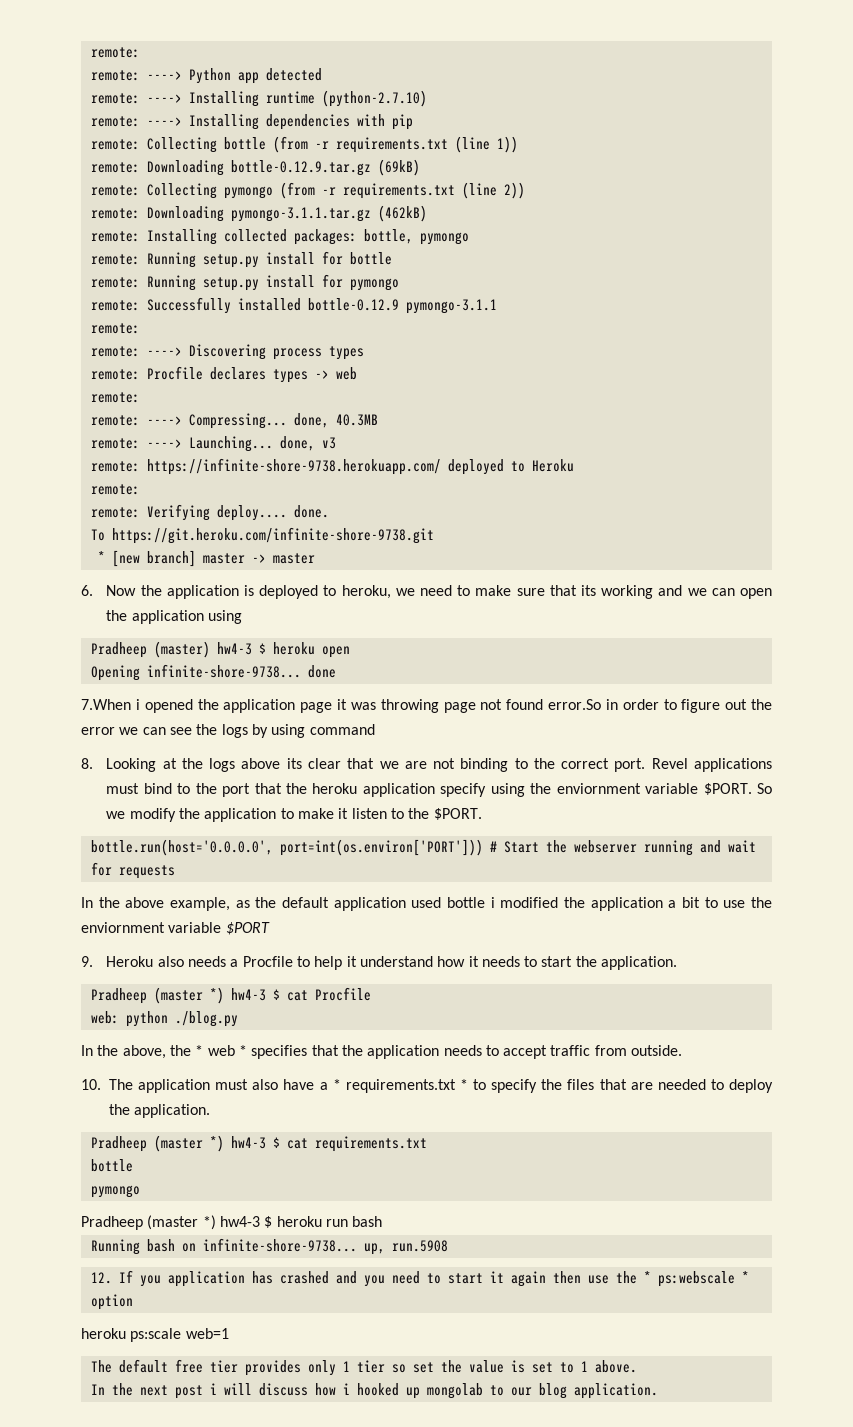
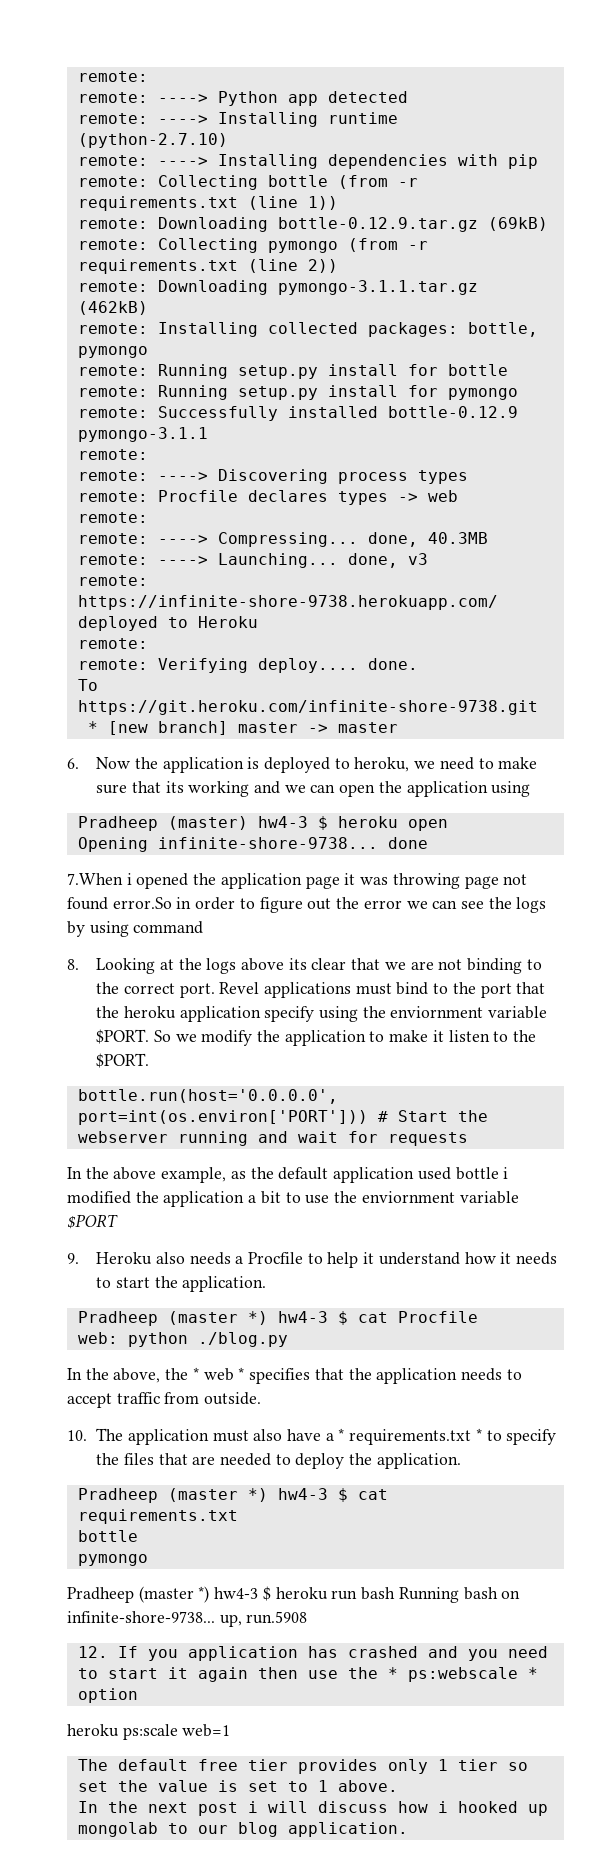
- Pradheep (master *) hw4-3 $ heroku run bash
- Running bash on infinite-shore-9738... up, run.5908
+ Pradheep (master *) hw4-3 $ heroku run bash Running bash on infinite-shore-9738... up, run.5908

